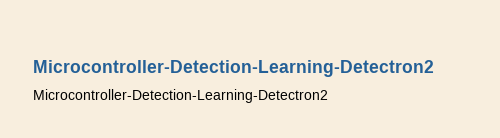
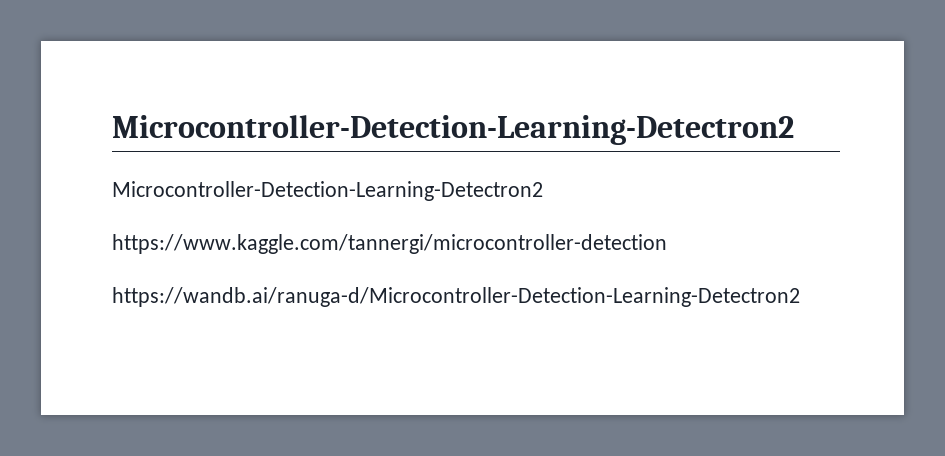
+ https://www.kaggle.com/tannergi/microcontroller-detection
+ https://wandb.ai/ranuga-d/Microcontroller-Detection-Learning-Detectron2

